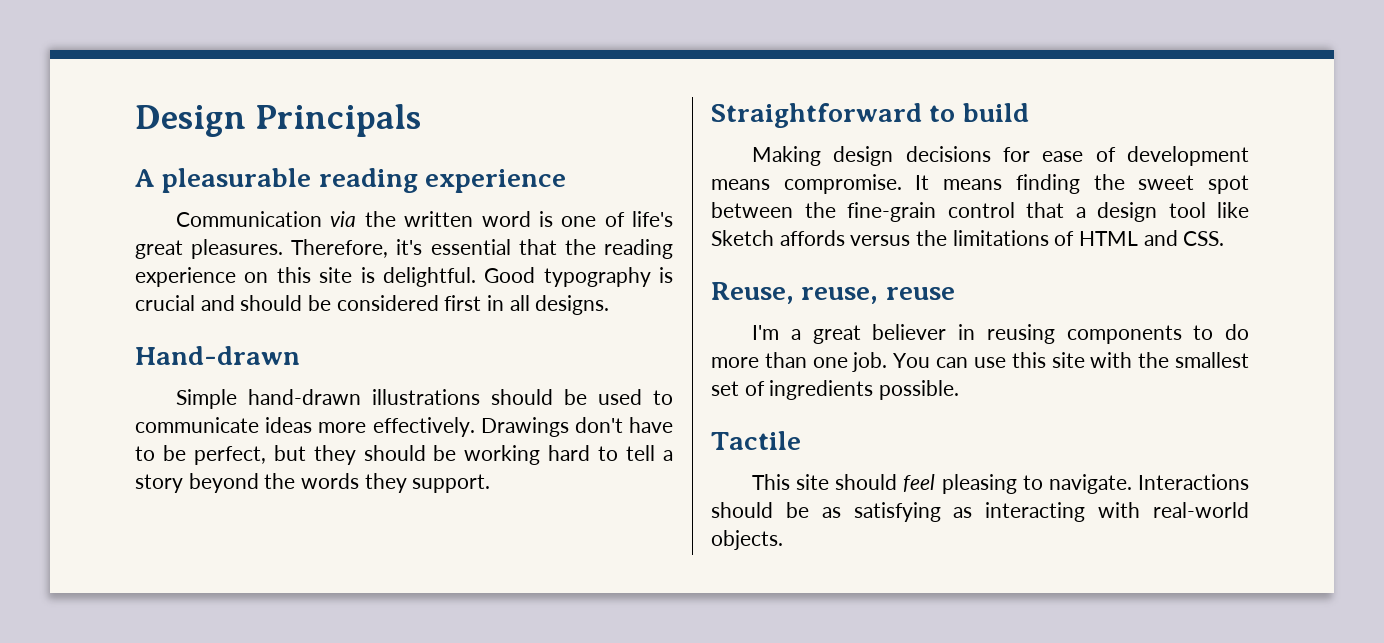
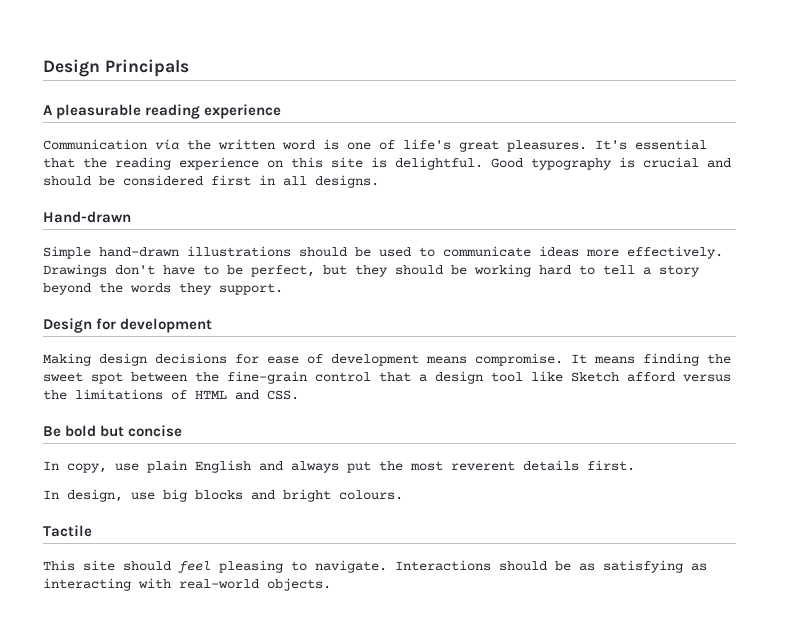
- Therefore, it's essential that the reading experience on this site is delightful.
+ It's essential that the reading experience on this site is delightful.
- Straightforward to build
+ Design for development
- It means finding the sweet spot between the fine-grain control that a design tool like Sketch affords versus the limitations of HTML and CSS.
+ It means finding the sweet spot between the fine-grain control that a design tool like Sketch afford versus the limitations of HTML and CSS.
- Reuse, reuse, reuse
- I'm a great believer in reusing components to do more than one job. You can use this site with the smallest set of ingredients possible.
+ Be bold but concise
+ In copy, use plain English and always put the most reverent details first.
+ In design, use big blocks and bright colours.

